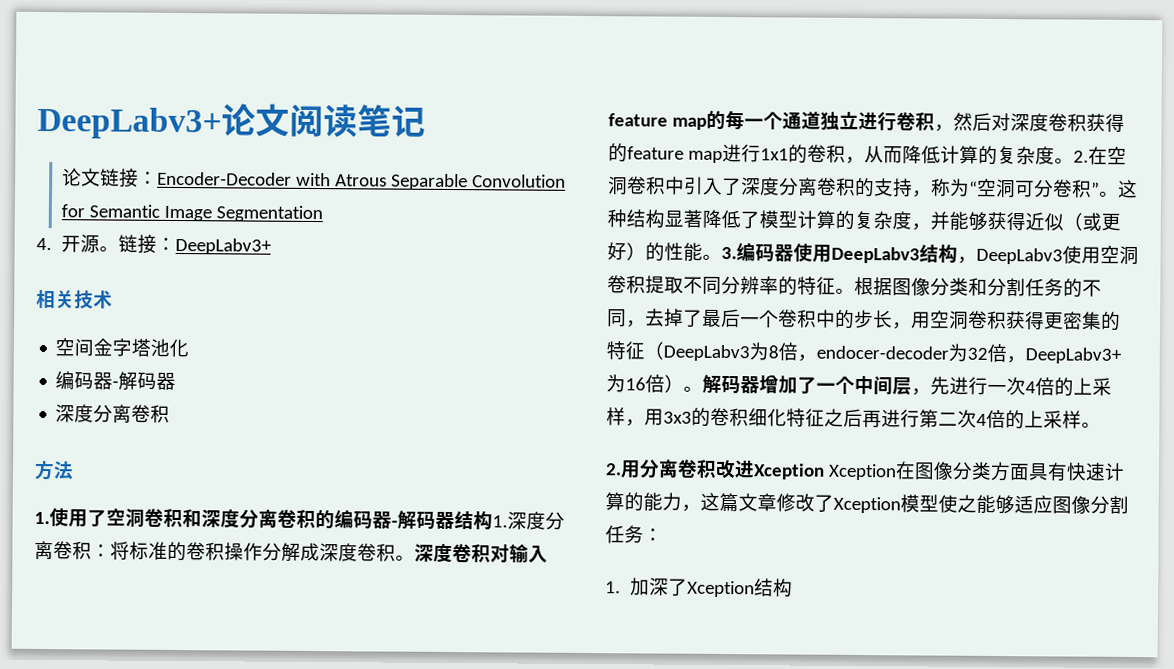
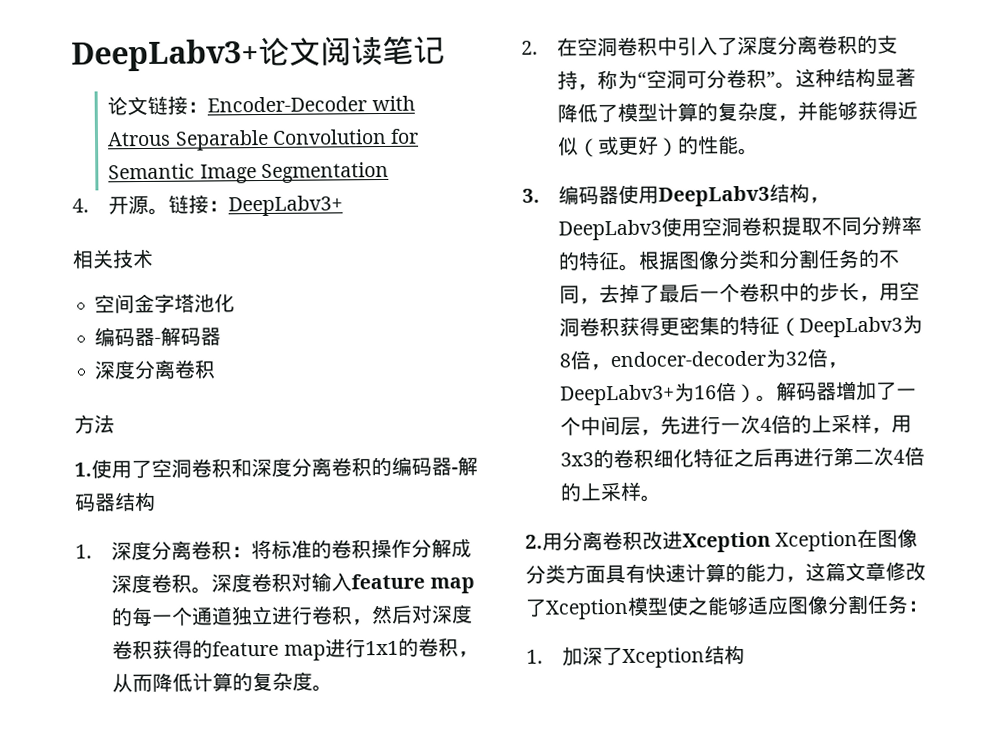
- 1.使用了空洞卷积和深度分离卷积的编码器-解码器结构1.深度分离卷积：将标准的卷积操作分解成深度卷积。
+ 1.使用了空洞卷积和深度分离卷积的编码器-解码器结构
+ 1.深度分离卷积：将标准的卷积操作分解成深度卷积。
- 深度卷积对输入feature map的每一个通道独立进行卷积，然后对深度卷积获得的feature map进行1x1的卷积，从而降低计算的复杂度。2.在空洞卷积中引入了深度分离卷积的支持，称为“空洞可分卷积”。
+ 深度卷积对输入feature map的每一个通道独立进行卷积，然后对深度卷积获得的feature map进行1x1的卷积，从而降低计算的复杂度。
+ 2.在空洞卷积中引入了深度分离卷积的支持，称为“空洞可分卷积”。
- 这种结构显著降低了模型计算的复杂度，并能够获得近似（或更好）的性能。3.编码器使用DeepLabv3结构，DeepLabv3使用空洞卷积提取不同分辨率的特征。
+ 这种结构显著降低了模型计算的复杂度，并能够获得近似（或更好）的性能。
+ 3.编码器使用DeepLabv3结构，DeepLabv3使用空洞卷积提取不同分辨率的特征。

